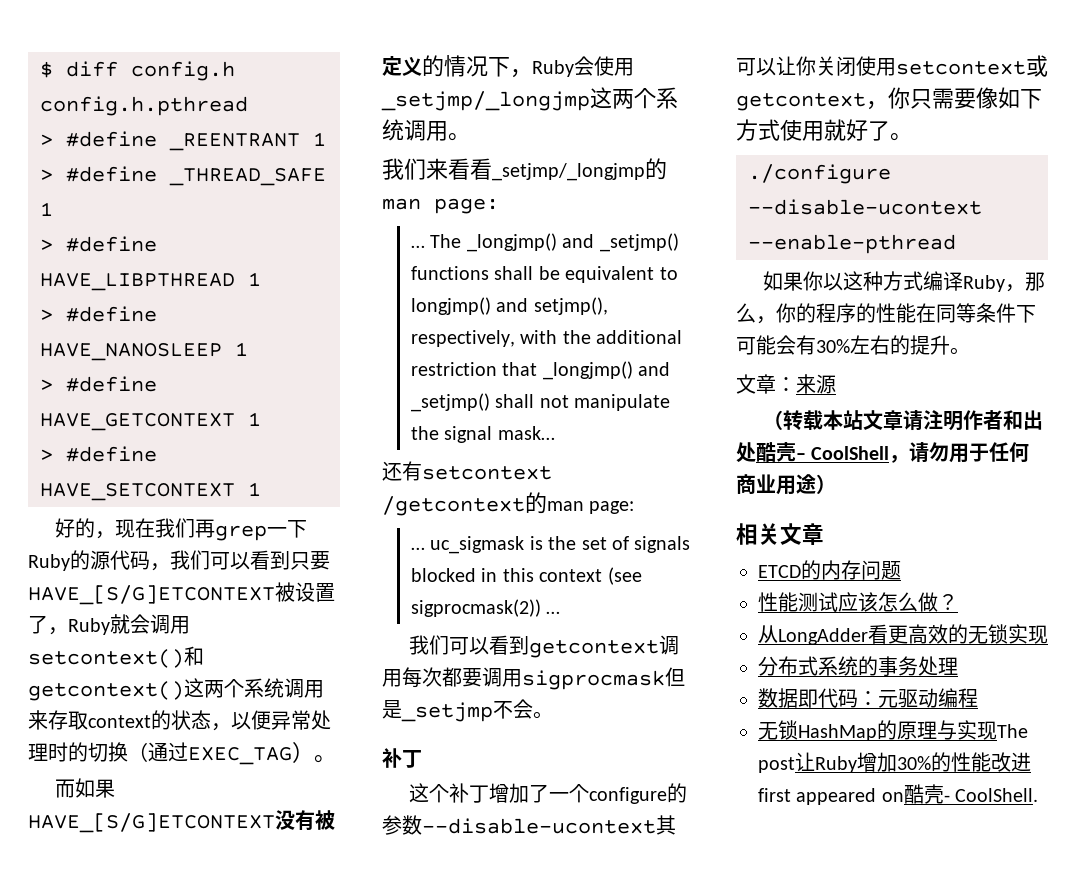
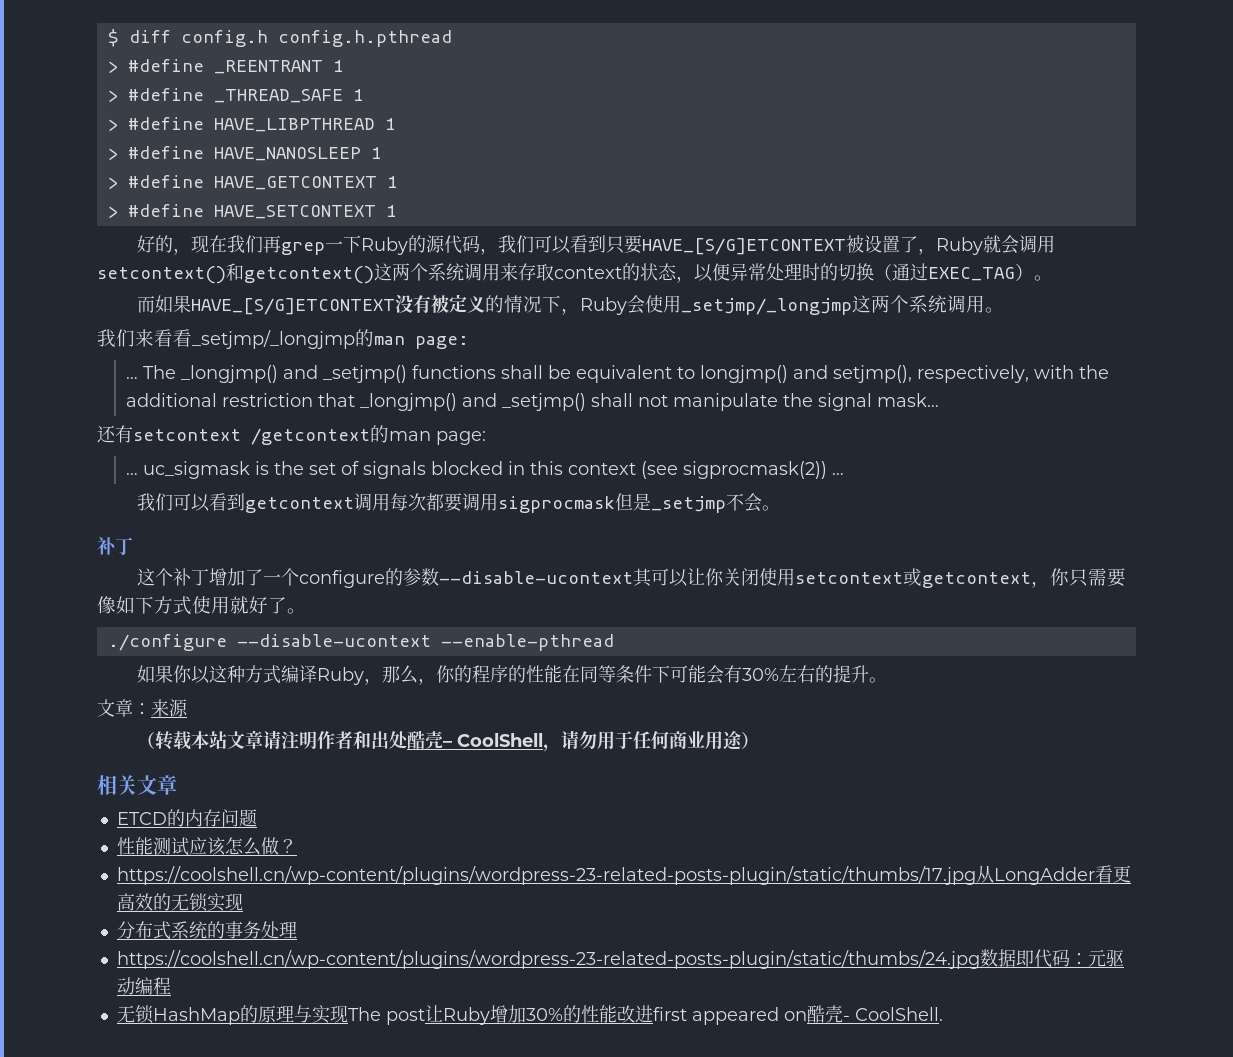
- 从LongAdder看更高效的无锁实现
+ https://coolshell.cn/wp-content/plugins/wordpress-23-related-posts-plugin/static/thumbs/17.jpg从LongAdder看更高效的无锁实现
- 数据即代码：元驱动编程
+ https://coolshell.cn/wp-content/plugins/wordpress-23-related-posts-plugin/static/thumbs/24.jpg数据即代码：元驱动编程

